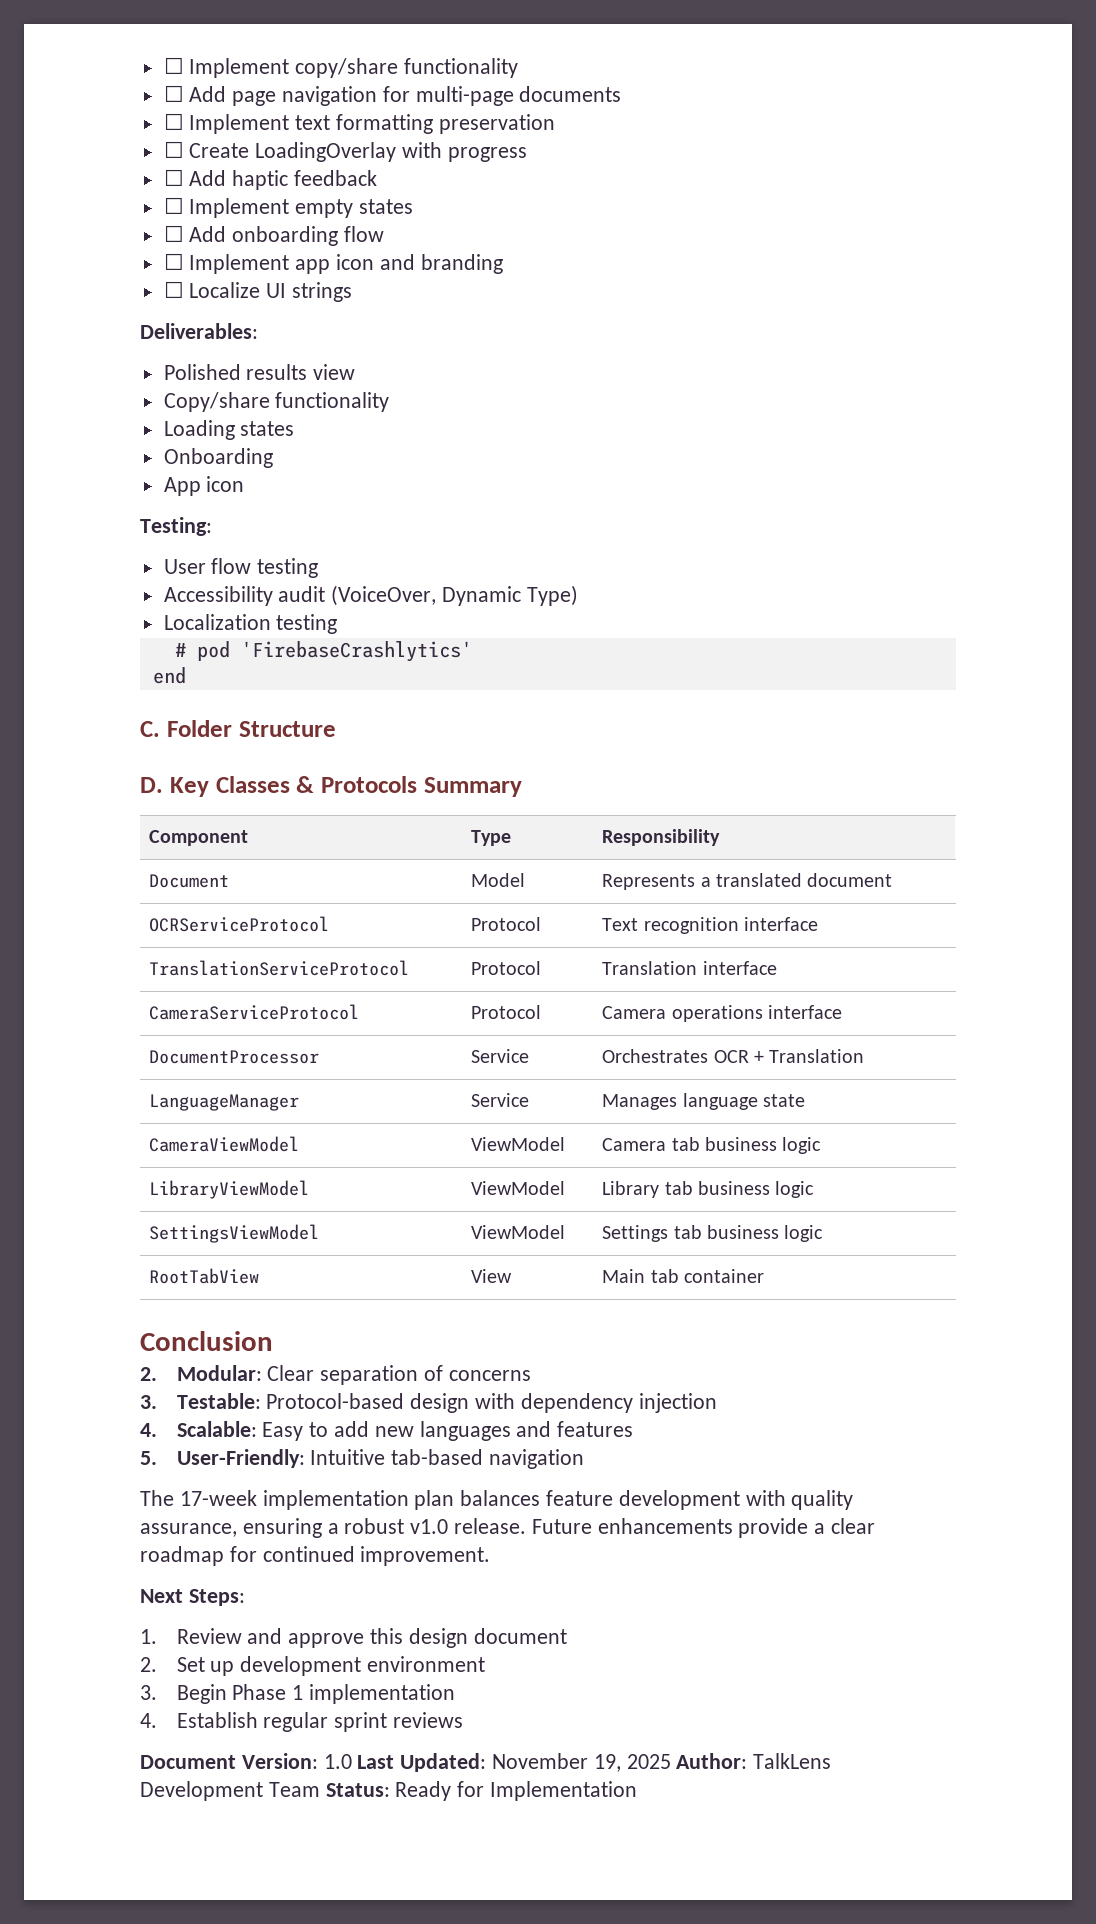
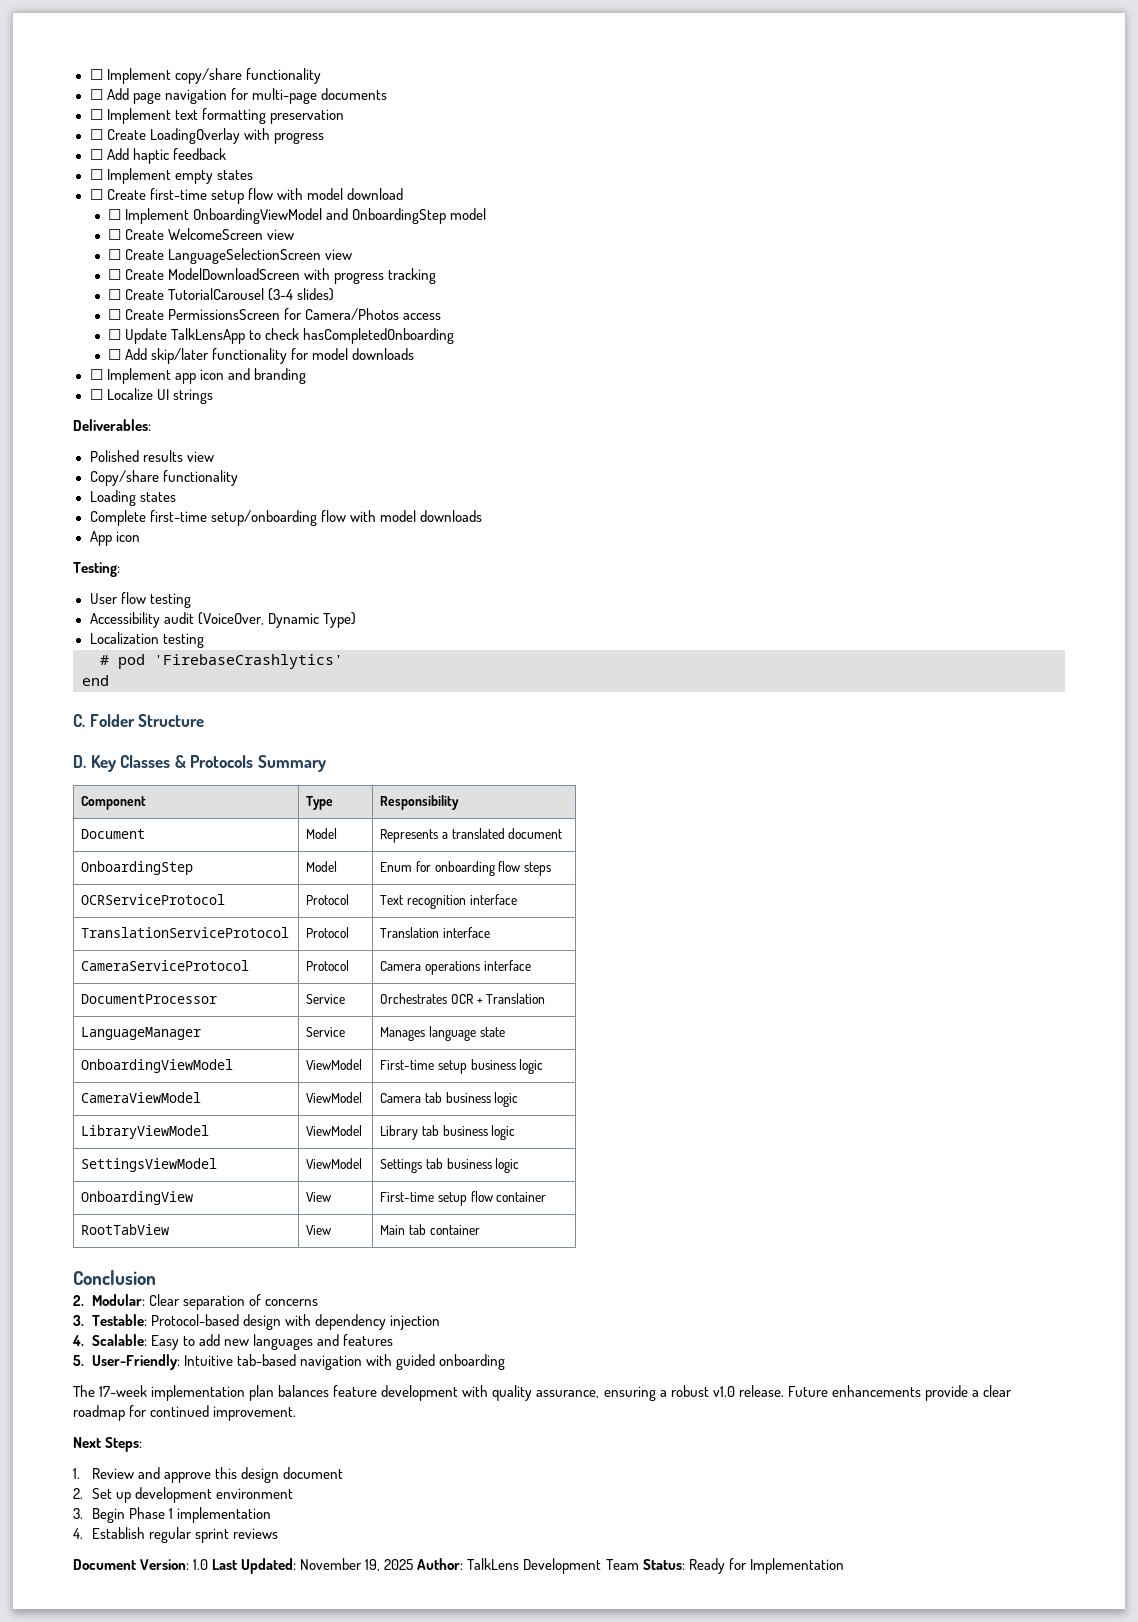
- ☐ Add onboarding flow
+ ☐ Create first-time setup flow with model download
+ ☐ Implement OnboardingViewModel and OnboardingStep model
+ ☐ Create WelcomeScreen view
+ ☐ Create LanguageSelectionScreen view
+ ☐ Create ModelDownloadScreen with progress tracking
+ ☐ Create TutorialCarousel (3-4 slides)
+ ☐ Create PermissionsScreen for Camera/Photos access
+ ☐ Update TalkLensApp to check hasCompletedOnboarding
+ ☐ Add skip/later functionality for model downloads
- Onboarding
+ Complete first-time setup/onboarding flow with model downloads
+ OnboardingStep | Model | Enum for onboarding flow steps
+ OnboardingViewModel | ViewModel | First-time setup business logic
+ OnboardingView | View | First-time setup flow container
- 5. User-Friendly: Intuitive tab-based navigation
+ 5. User-Friendly: Intuitive tab-based navigation with guided onboarding

